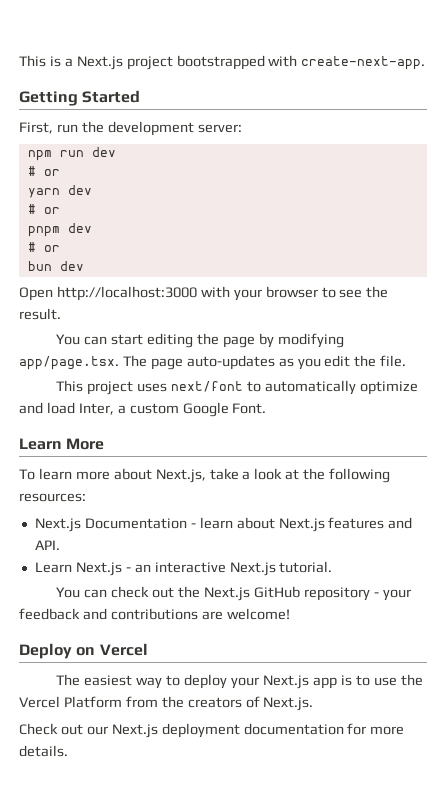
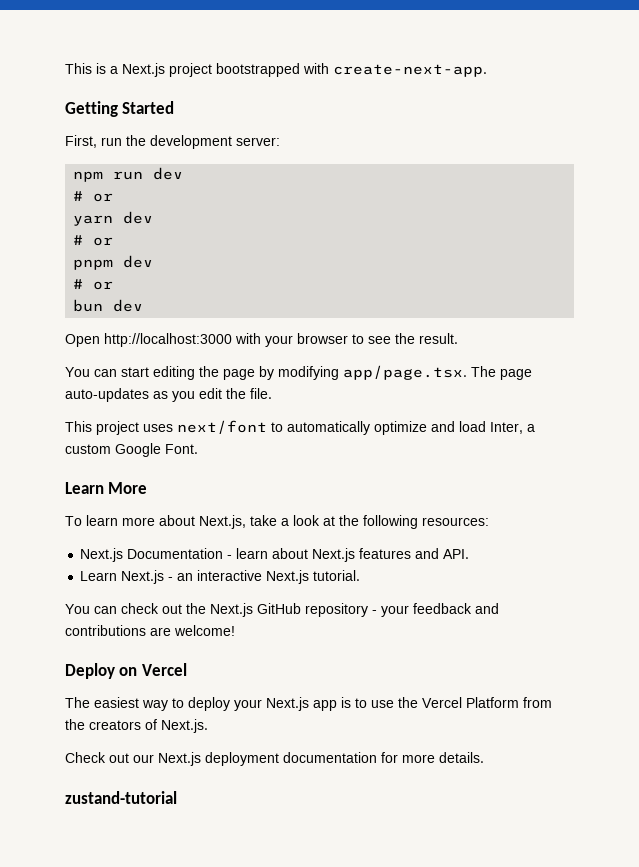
+ zustand-tutorial

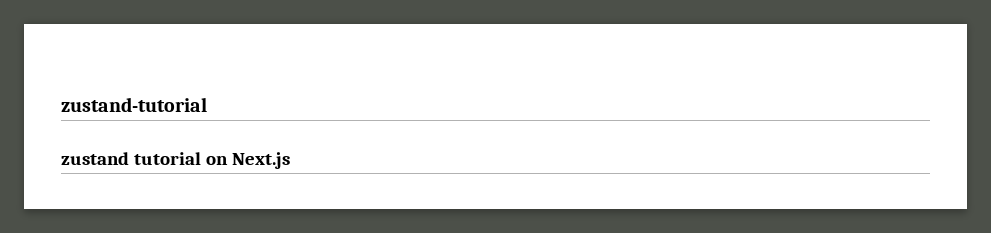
- This is a Next.js project bootstrapped with create-next-app.
- Getting Started
- First, run the development server:
- npm run dev
- # or
- yarn dev
- # or
- pnpm dev
- # or
- bun dev
- Open http://localhost:3000 with your browser to see the result.
- You can start editing the page by modifying app/page.tsx. The page auto-updates as you edit the file.
- This project uses next/font to automatically optimize and load Inter, a custom Google Font.
- Learn More
- To learn more about Next.js, take a look at the following resources:
- Next.js Documentation - learn about Next.js features and API.
- Learn Next.js - an interactive Next.js tutorial.
- You can check out the Next.js GitHub repository - your feedback and contributions are welcome!
- Deploy on Vercel
- The easiest way to deploy your Next.js app is to use the Vercel Platform from the creators of Next.js.
- Check out our Next.js deployment documentation for more details.
  zustand-tutorial
+ zustand tutorial on Next.js

